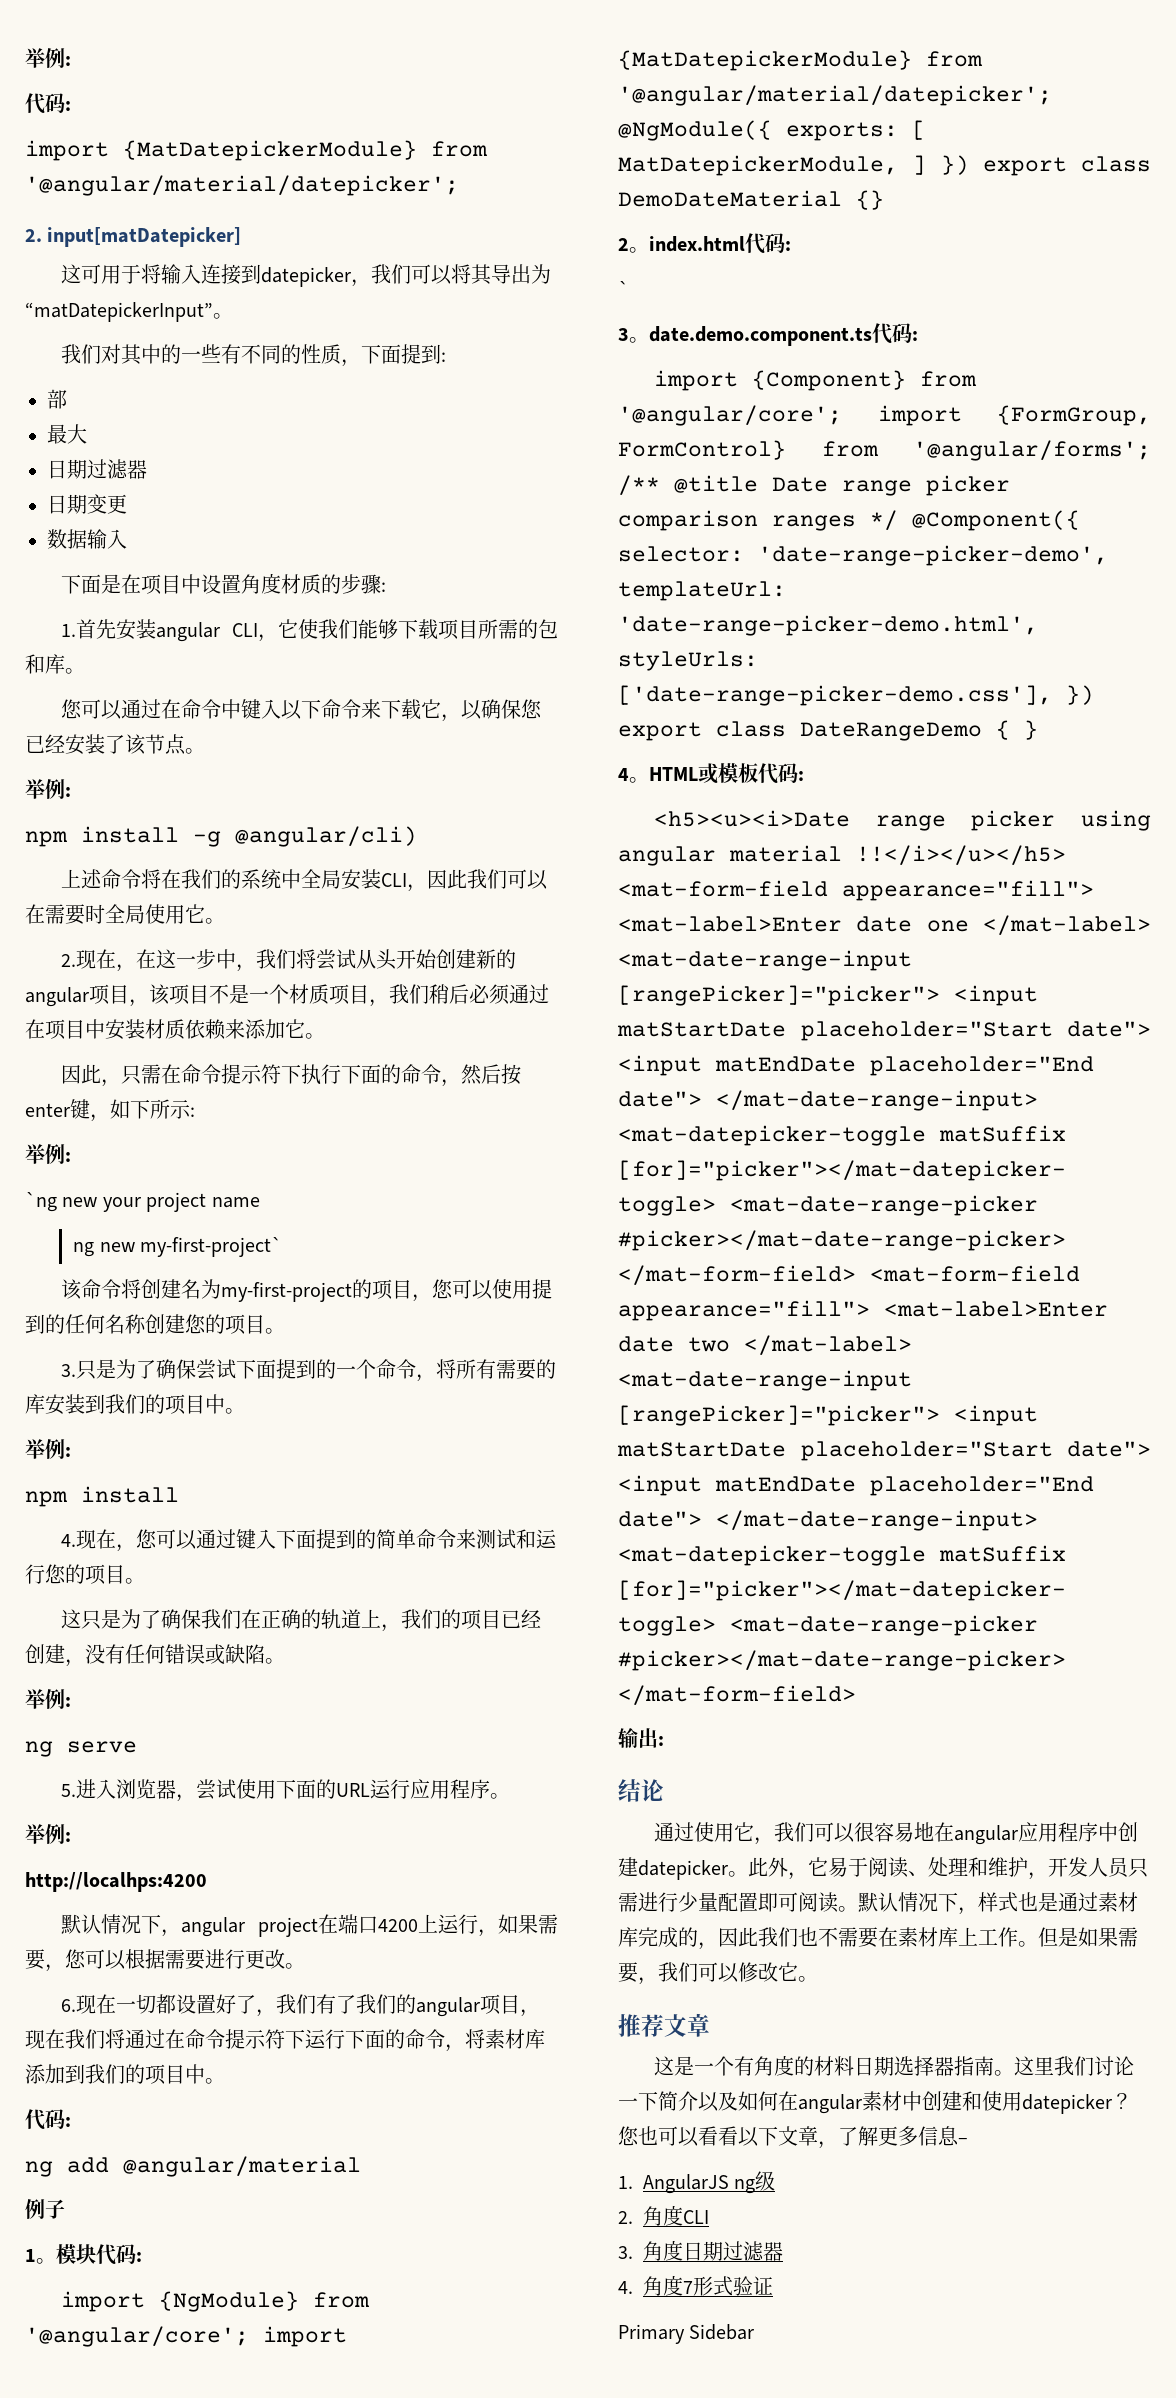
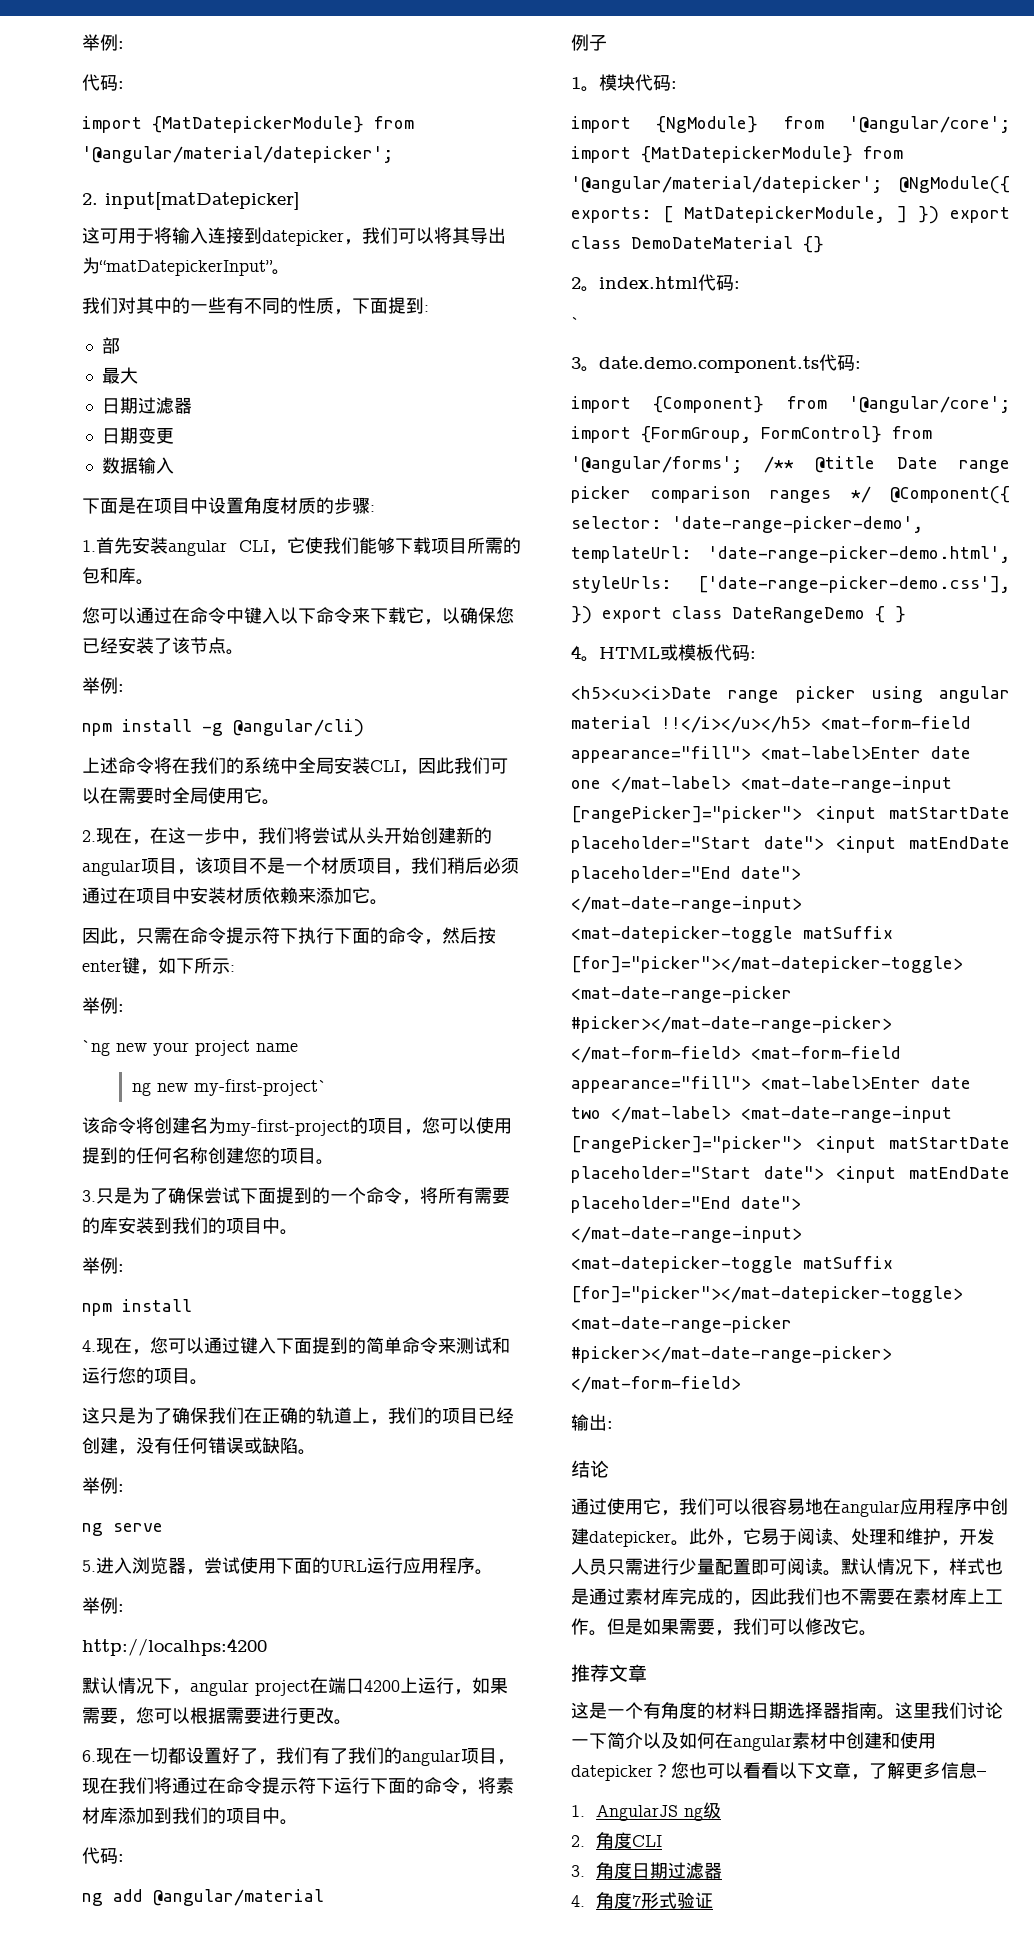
- Primary Sidebar

